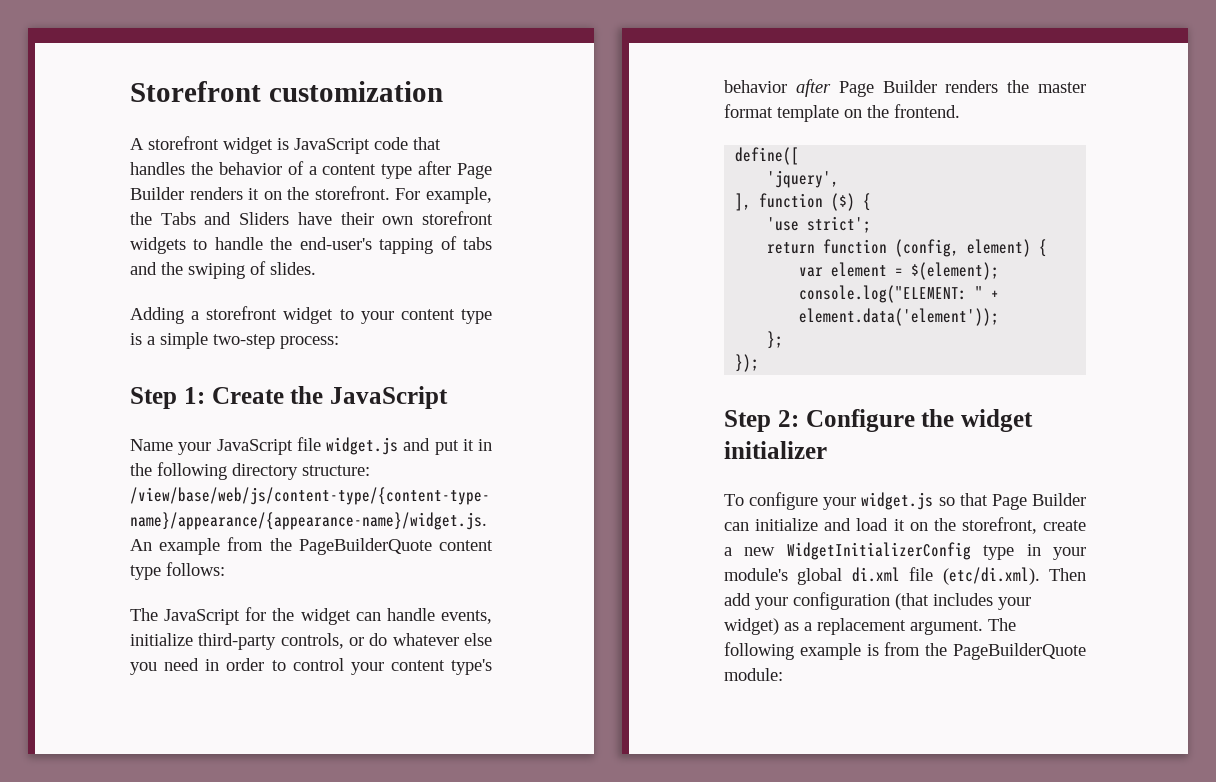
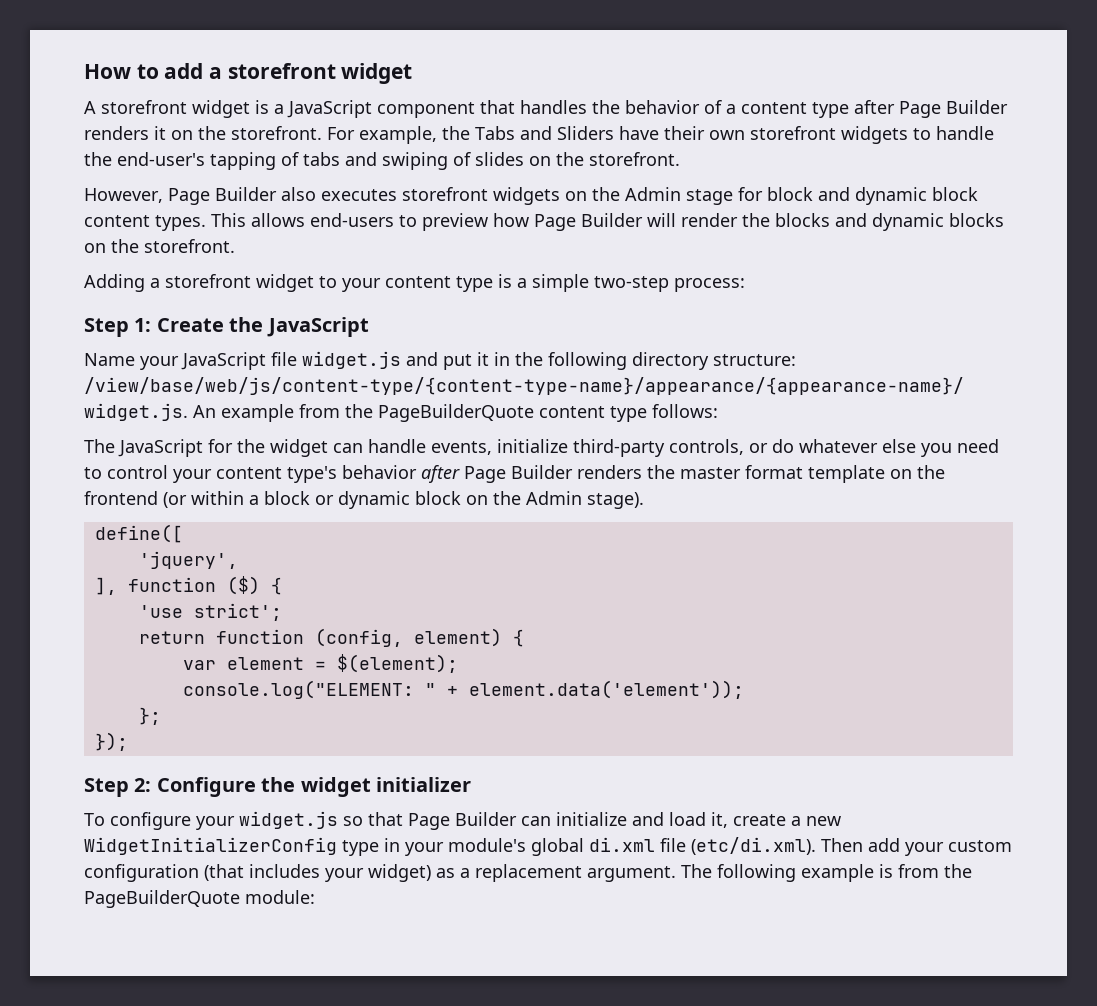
- Storefront customization
+ How to add a storefront widget
- A storefront widget is JavaScript code that handles the behavior of a content type after Page Builder renders it on the storefront.
+ A storefront widget is a JavaScript component that handles the behavior of a content type after Page Builder renders it on the storefront.
- For example, the Tabs and Sliders have their own storefront widgets to handle the end-user's tapping of tabs and the swiping of slides.
+ For example, the Tabs and Sliders have their own storefront widgets to handle the end-user's tapping of tabs and swiping of slides on the storefront.
+ However, Page Builder also executes storefront widgets on the Admin stage for block and dynamic block content types. This allows end-users to preview how Page Builder will render the blocks and dynamic blocks on the storefront.
- The JavaScript for the widget can handle events, initialize third-party controls, or do whatever else you need in order to control your content type's behavior after Page Builder renders the master format template on the frontend.
+ The JavaScript for the widget can handle events, initialize third-party controls, or do whatever else you need to control your content type's behavior after Page Builder renders the master format template on the frontend (or within a block or dynamic block on the Admin stage).
- To configure your widget.js so that Page Builder can initialize and load it on the storefront, create a new WidgetInitializerConfig type in your module's global di.xml file (etc/di.xml). Then add your configuration (that includes your widget) as a replacement argument.
+ To configure your widget.js so that Page Builder can initialize and load it, create a new WidgetInitializerConfig type in your module's global di.xml file (etc/di.xml). Then add your custom configuration (that includes your widget) as a replacement argument.

